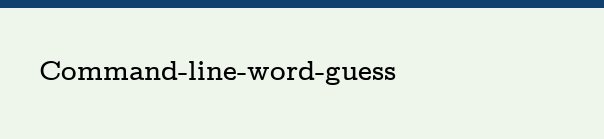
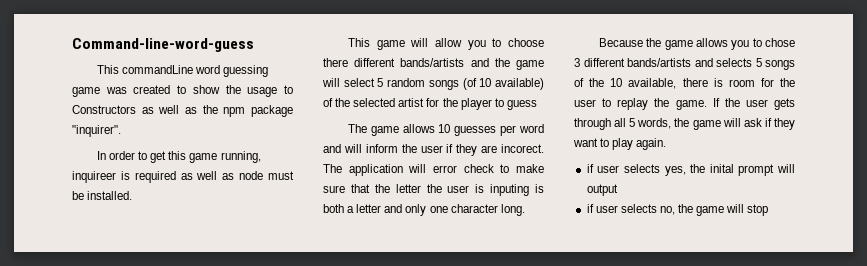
+ This commandLine word guessing game was created to show the usage to Constructors as well as the npm package "inquirer".
+ In order to get this game running, inquireer is required as well as node must be installed.
+ This game will allow you to choose there different bands/artists and the game will select 5 random songs (of 10 available) of the selected artist for the player to guess
+ The game allows 10 guesses per word and will inform the user if they are incorect. The application will error check to make sure that the letter the user is inputing is both a letter and only one character long.
+ Because the game allows you to chose 3 different bands/artists and selects 5 songs of the 10 available, there is room for the user to replay the game. If the user gets through all 5 words, the game will ask if they want to play again.
+ if user selects yes, the inital prompt will output
+ if user selects no, the game will stop

